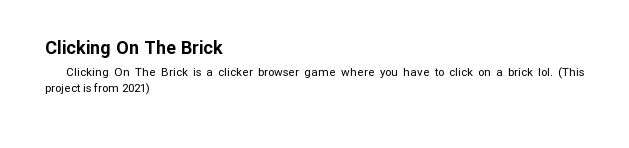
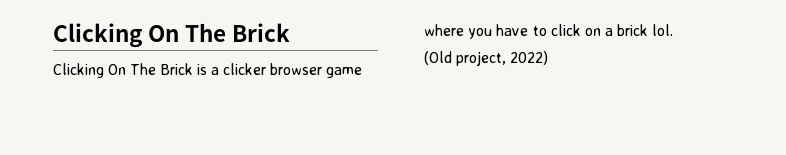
- Clicking On The Brick is a clicker browser game where you have to click on a brick lol. (This project is from 2021)
+ Clicking On The Brick is a clicker browser game where you have to click on a brick lol.
+ (Old project, 2022)

